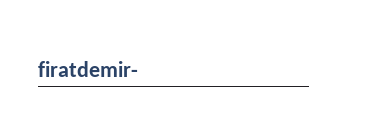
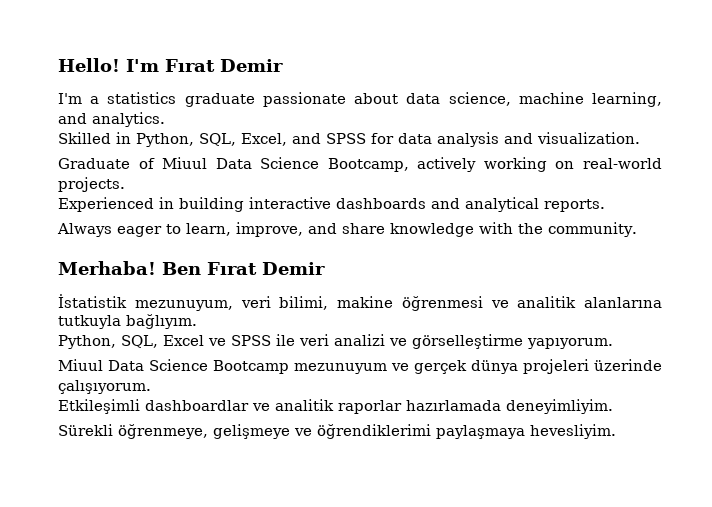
- firatdemir-
+ Hello! I'm Fırat Demir
+ I'm a statistics graduate passionate about data science, machine learning, and analytics.
+ Skilled in Python, SQL, Excel, and SPSS for data analysis and visualization.
+ Graduate of Miuul Data Science Bootcamp, actively working on real-world projects.
+ Experienced in building interactive dashboards and analytical reports.
+ Always eager to learn, improve, and share knowledge with the community.
+ Merhaba! Ben Fırat Demir
+ İstatistik mezunuyum, veri bilimi, makine öğrenmesi ve analitik alanlarına tutkuyla bağlıyım.
+ Python, SQL, Excel ve SPSS ile veri analizi ve görselleştirme yapıyorum.
+ Miuul Data Science Bootcamp mezunuyum ve gerçek dünya projeleri üzerinde çalışıyorum.
+ Etkileşimli dashboardlar ve analitik raporlar hazırlamada deneyimliyim.
+ Sürekli öğrenmeye, gelişmeye ve öğrendiklerimi paylaşmaya hevesliyim.

